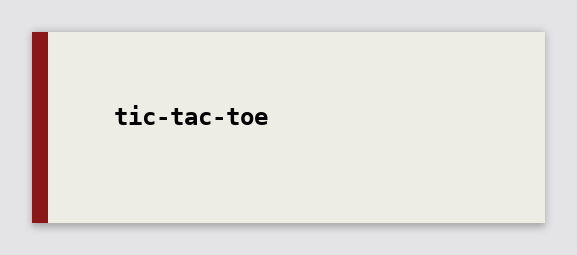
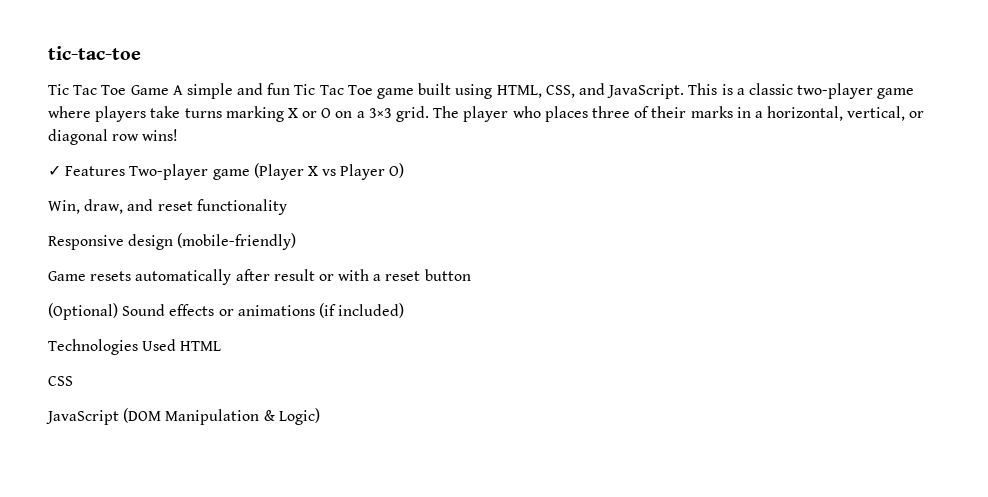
+ Tic Tac Toe Game A simple and fun Tic Tac Toe game built using HTML, CSS, and JavaScript. This is a classic two-player game where players take turns marking X or O on a 3×3 grid. The player who places three of their marks in a horizontal, vertical, or diagonal row wins!
+ ✓ Features Two-player game (Player X vs Player O)
+ Win, draw, and reset functionality
+ Responsive design (mobile-friendly)
+ Game resets automatically after result or with a reset button
+ (Optional) Sound effects or animations (if included)
+ Technologies Used HTML
+ CSS
+ JavaScript (DOM Manipulation & Logic)

